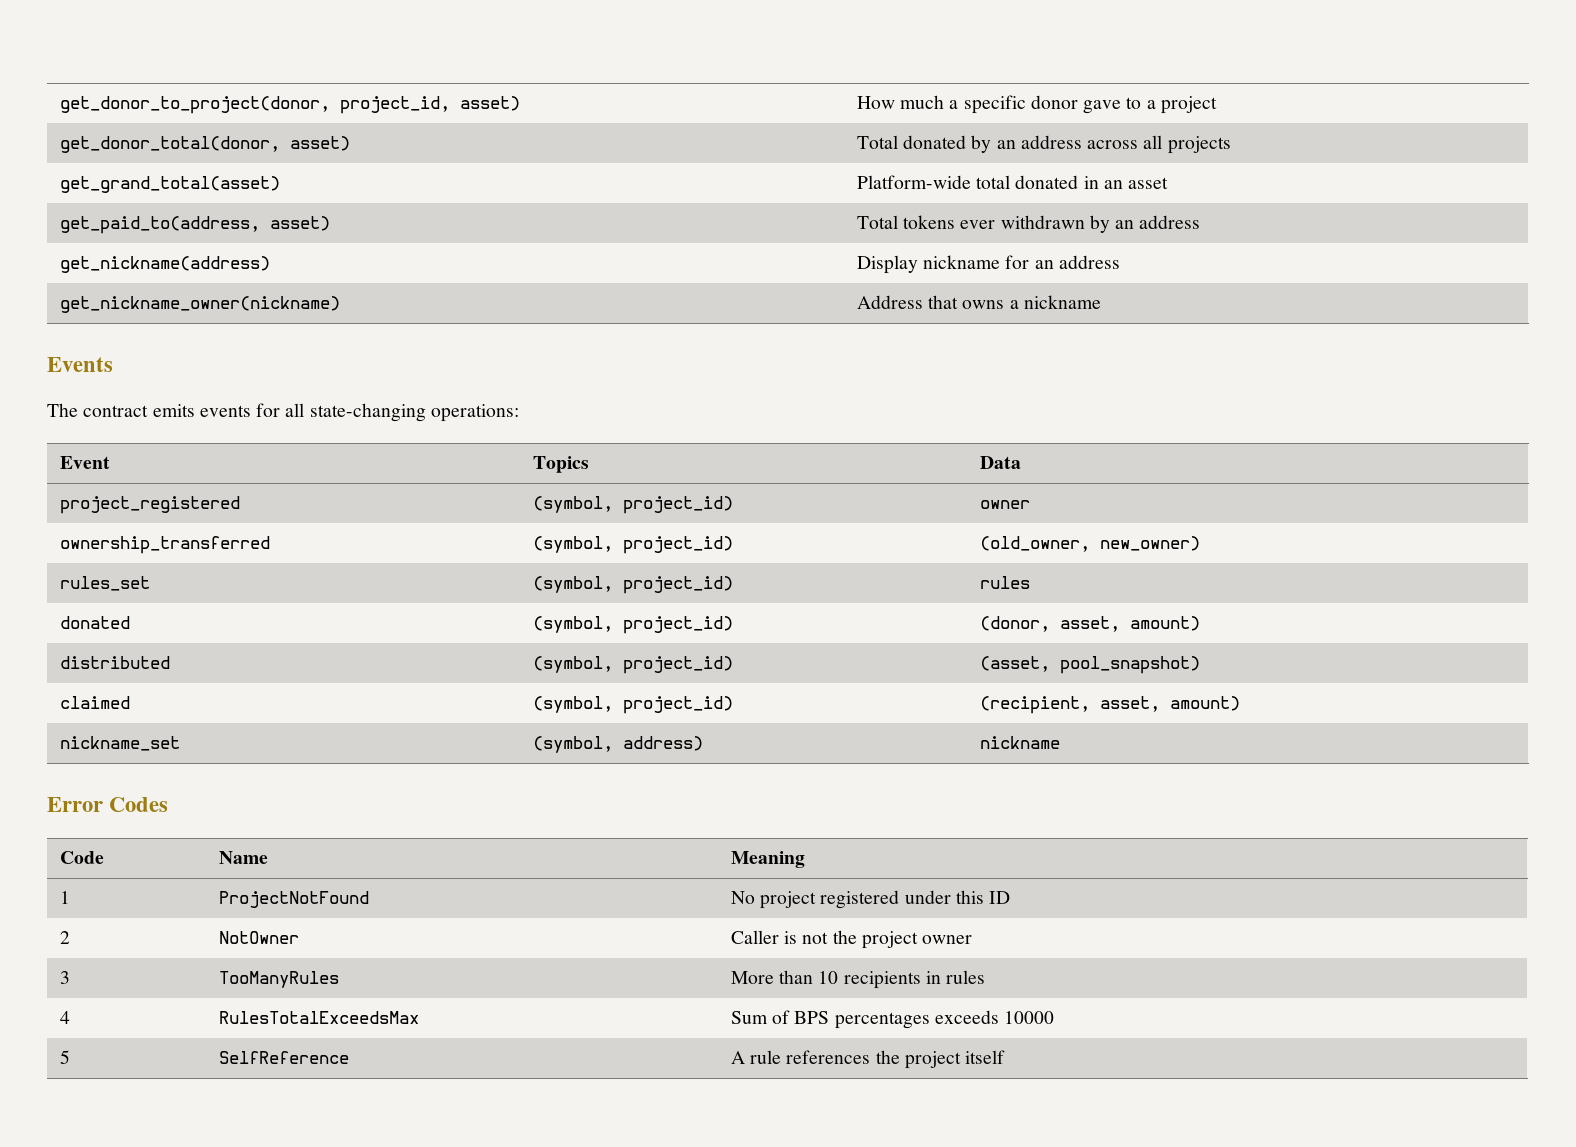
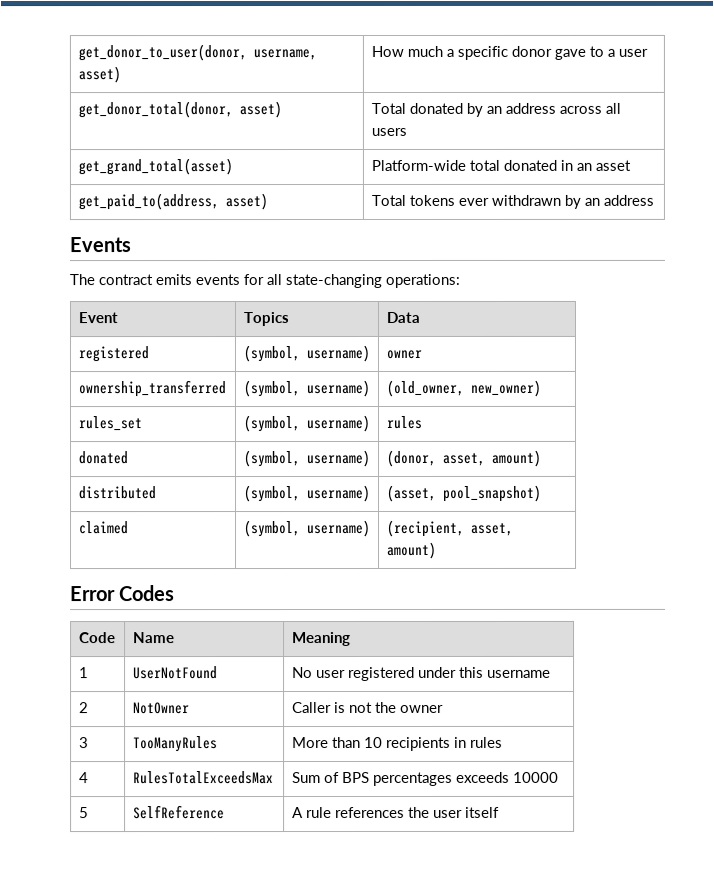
- get_donor_to_project(donor, project_id, asset) | How much a specific donor gave to a project
+ get_donor_to_user(donor, username, asset) | How much a specific donor gave to a user
- get_donor_total(donor, asset) | Total donated by an address across all projects
+ get_donor_total(donor, asset) | Total donated by an address across all users
- get_nickname(address) | Display nickname for an address
- get_nickname_owner(nickname) | Address that owns a nickname
- project_registered | (symbol, project_id) | owner
+ registered | (symbol, username) | owner
- ownership_transferred | (symbol, project_id) | (old_owner, new_owner)
+ ownership_transferred | (symbol, username) | (old_owner, new_owner)
- rules_set | (symbol, project_id) | rules
+ rules_set | (symbol, username) | rules
- donated | (symbol, project_id) | (donor, asset, amount)
+ donated | (symbol, username) | (donor, asset, amount)
- distributed | (symbol, project_id) | (asset, pool_snapshot)
+ distributed | (symbol, username) | (asset, pool_snapshot)
- claimed | (symbol, project_id) | (recipient, asset, amount)
+ claimed | (symbol, username) | (recipient, asset, amount)
- nickname_set | (symbol, address) | nickname
- 1 | ProjectNotFound | No project registered under this ID
+ 1 | UserNotFound | No user registered under this username
- 2 | NotOwner | Caller is not the project owner
+ 2 | NotOwner | Caller is not the owner
- 5 | SelfReference | A rule references the project itself
+ 5 | SelfReference | A rule references the user itself

